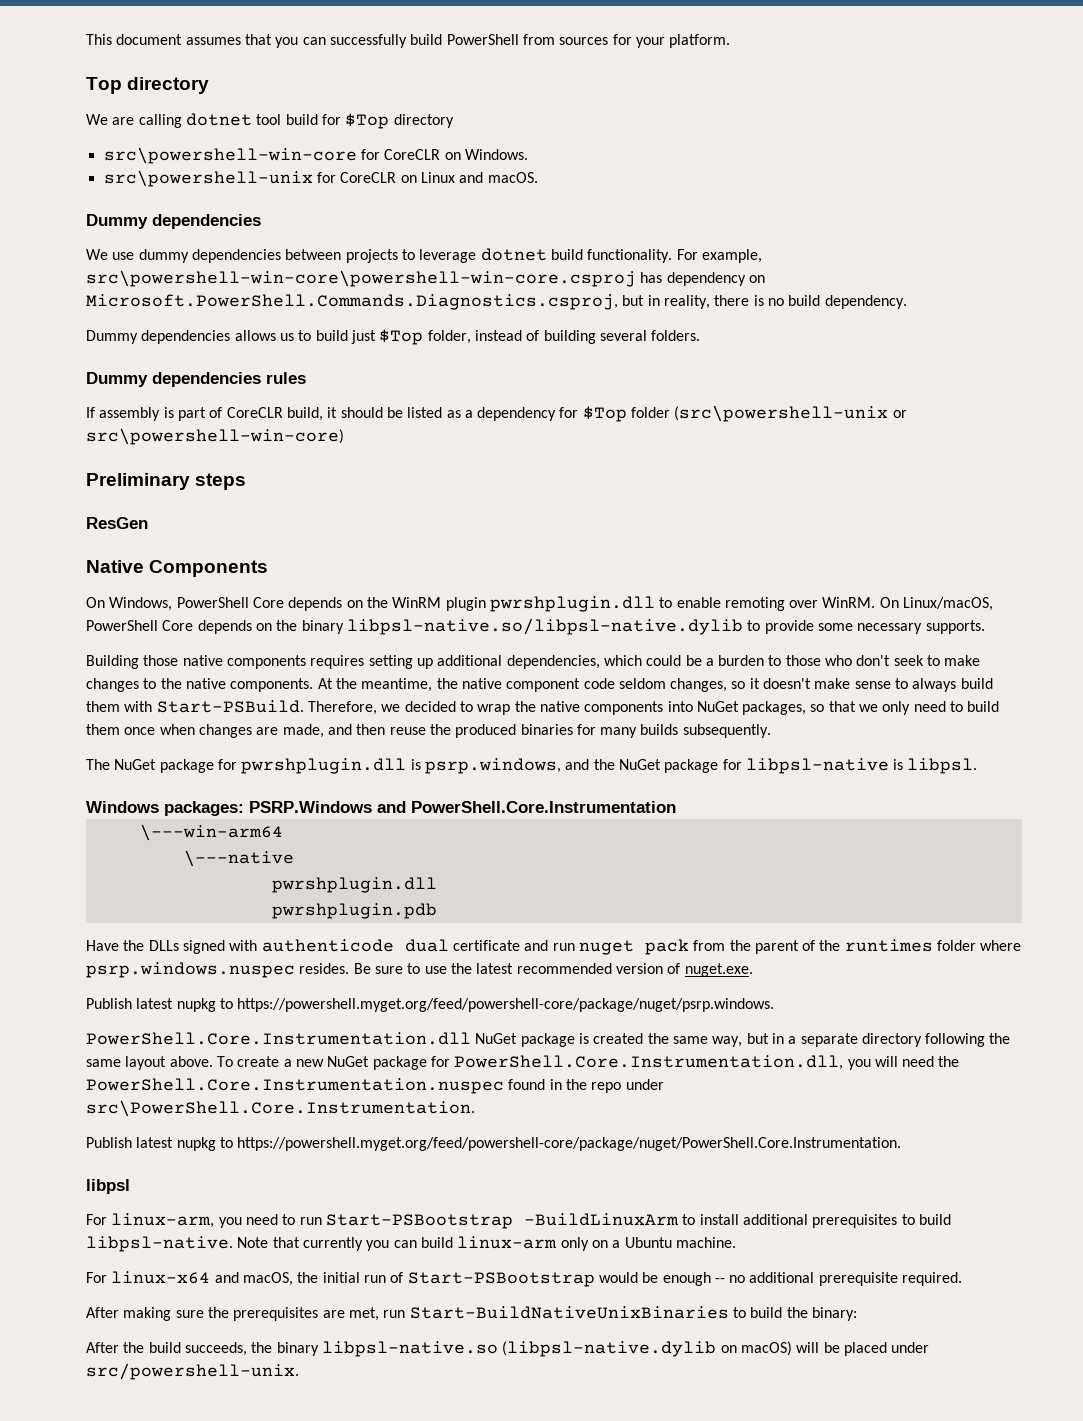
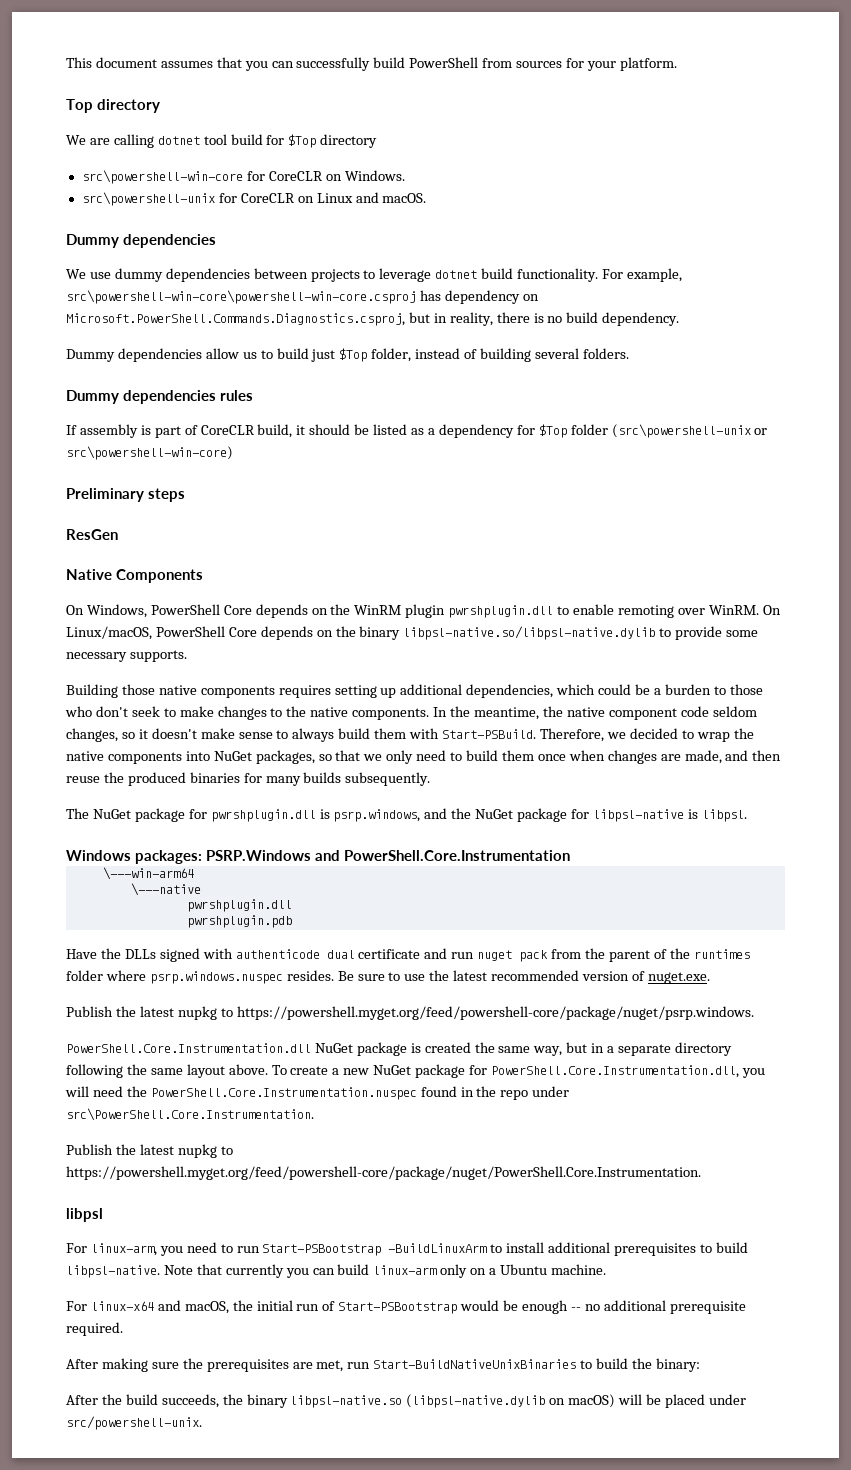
- Dummy dependencies allows us to build just $Top folder, instead of building several folders.
+ Dummy dependencies allow us to build just $Top folder, instead of building several folders.
- At the meantime, the native component code seldom changes, so it doesn't make sense to always build them with Start-PSBuild.
+ In the meantime, the native component code seldom changes, so it doesn't make sense to always build them with Start-PSBuild.
- Publish latest nupkg to https://powershell.myget.org/feed/powershell-core/package/nuget/psrp.windows.
+ Publish the latest nupkg to https://powershell.myget.org/feed/powershell-core/package/nuget/psrp.windows.
- Publish latest nupkg to https://powershell.myget.org/feed/powershell-core/package/nuget/PowerShell.Core.Instrumentation.
+ Publish the latest nupkg to https://powershell.myget.org/feed/powershell-core/package/nuget/PowerShell.Core.Instrumentation.

